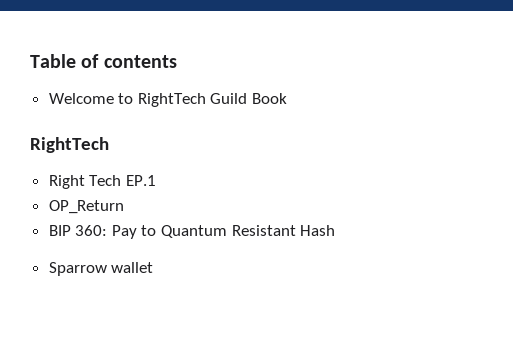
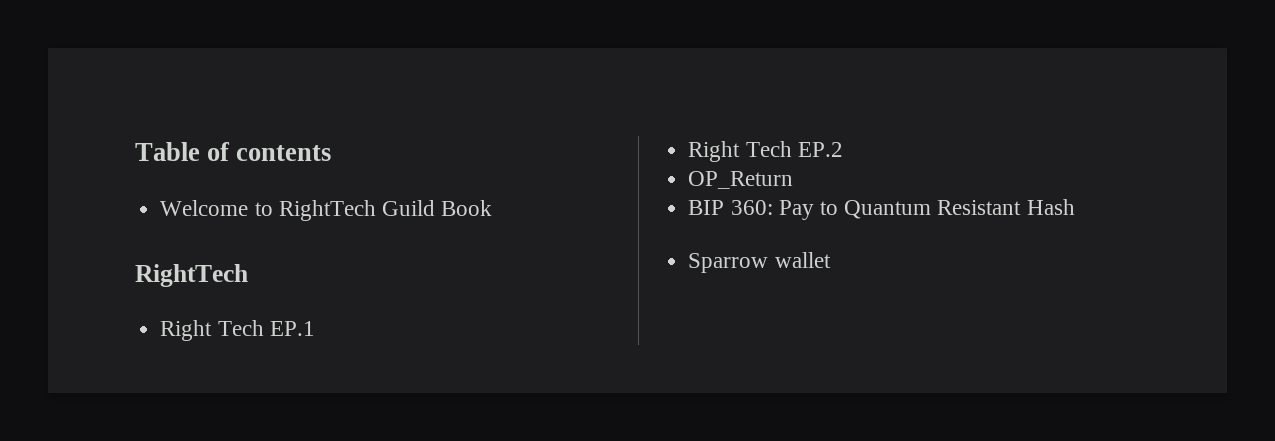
+ Right Tech EP.2

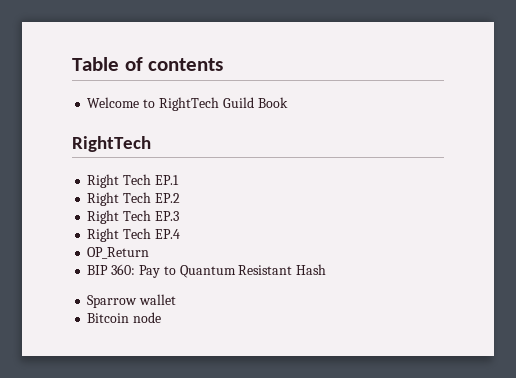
+ Right Tech EP.3
+ Right Tech EP.4
+ Bitcoin node

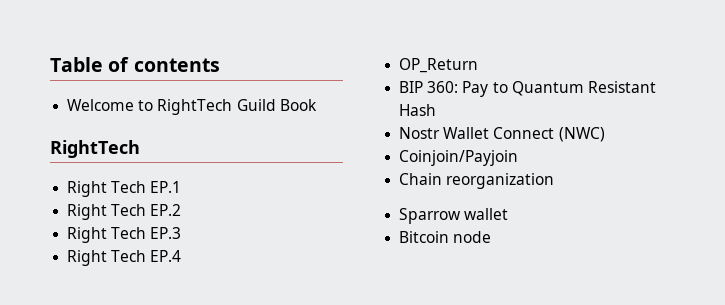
+ Nostr Wallet Connect (NWC)
+ Coinjoin/Payjoin
+ Chain reorganization

